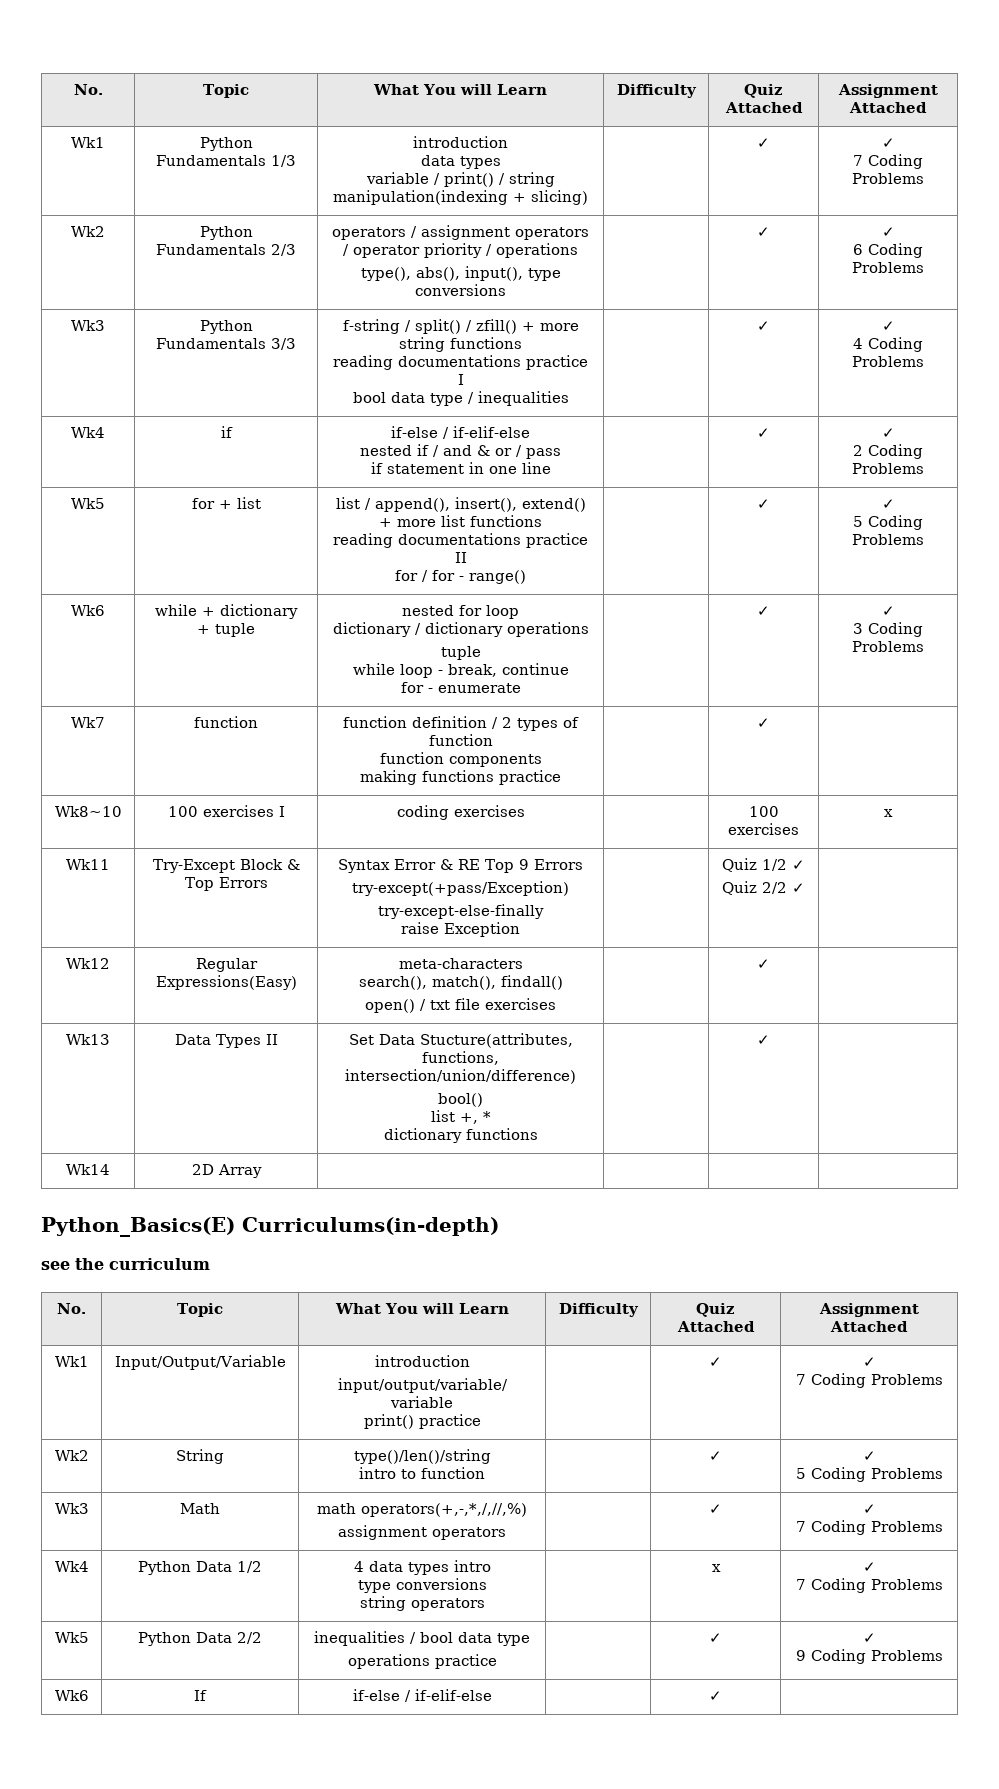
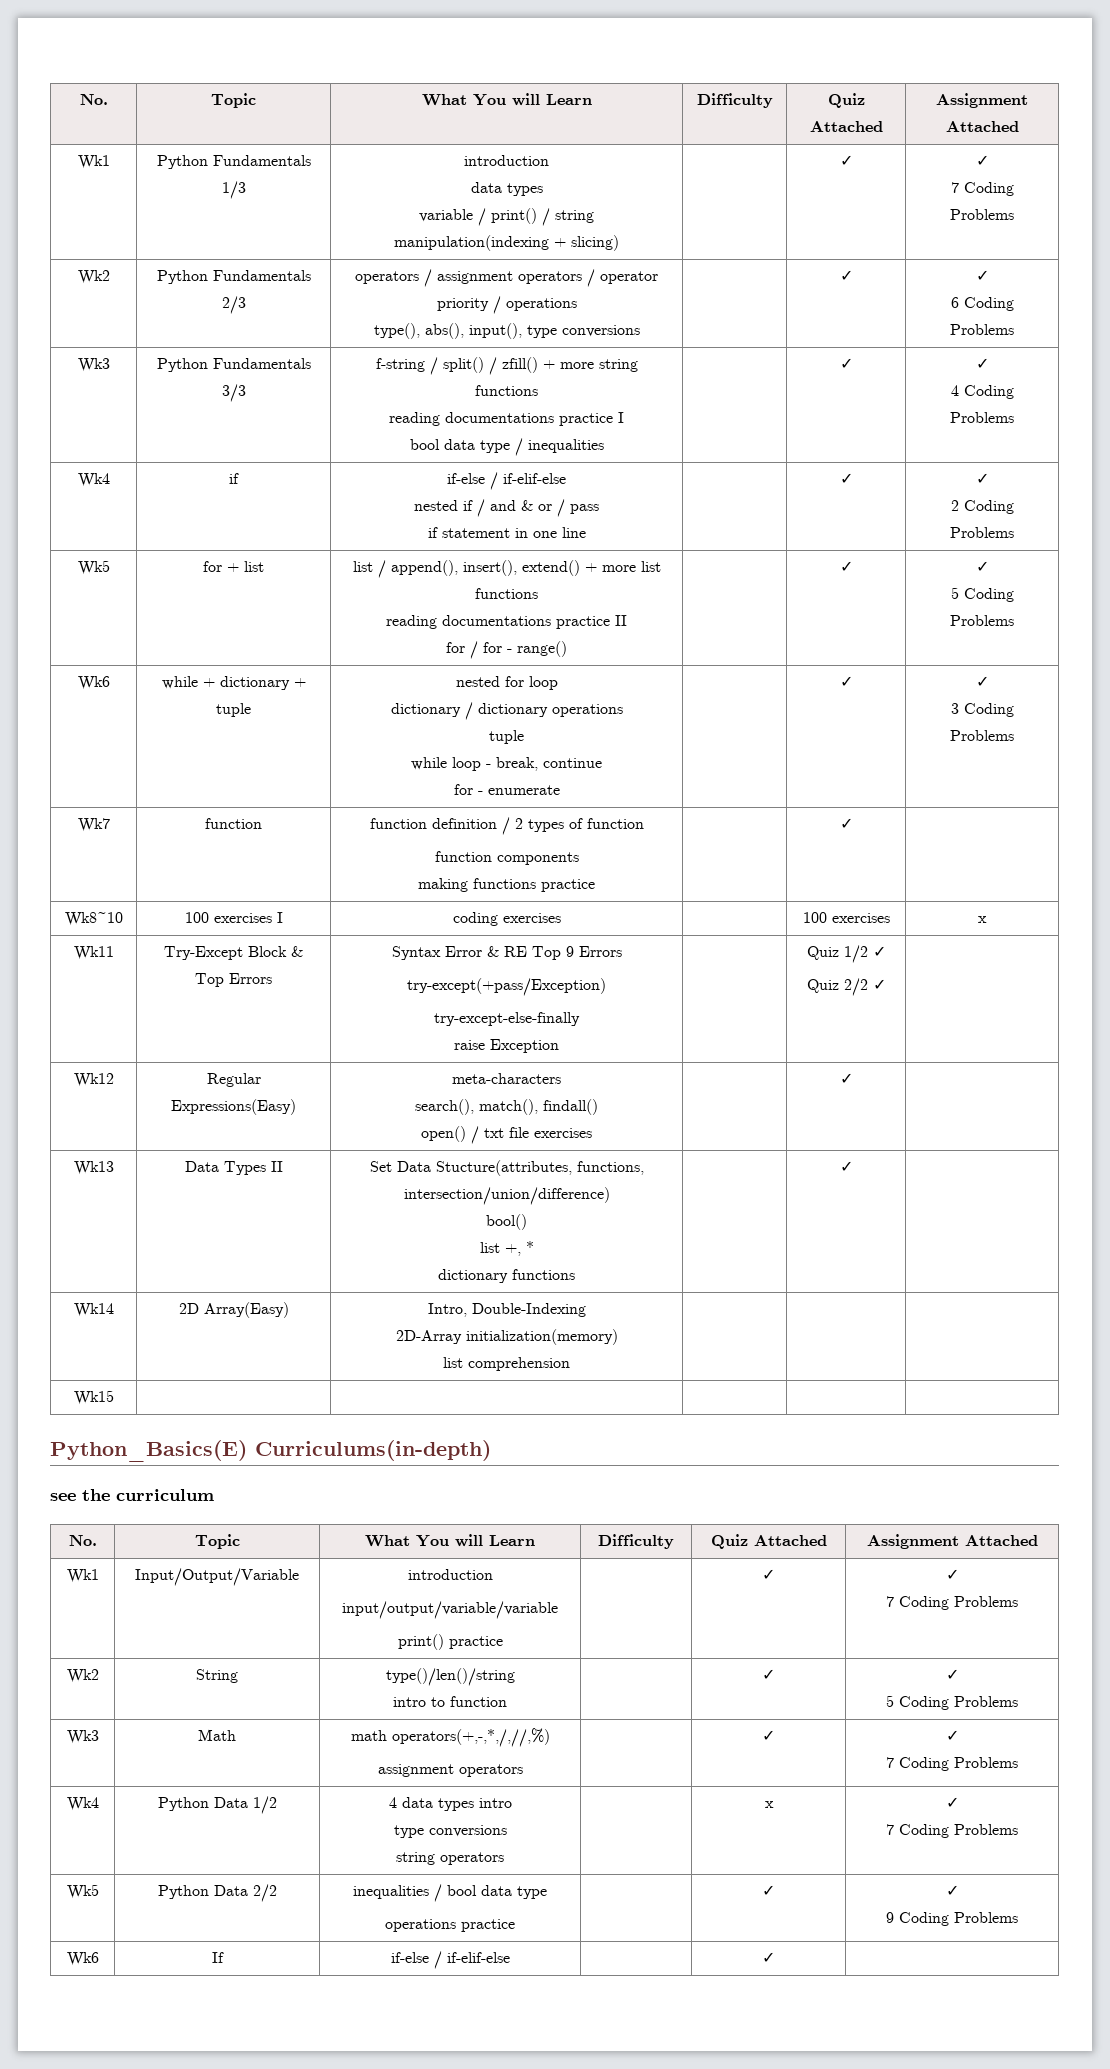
- Wk14 | 2D Array | | | |
+ Wk14 | 2D Array(Easy) | Intro, Double-Indexing
+ 2D-Array initialization(memory)
+ list comprehension | | |
+ Wk15 | | | | |

